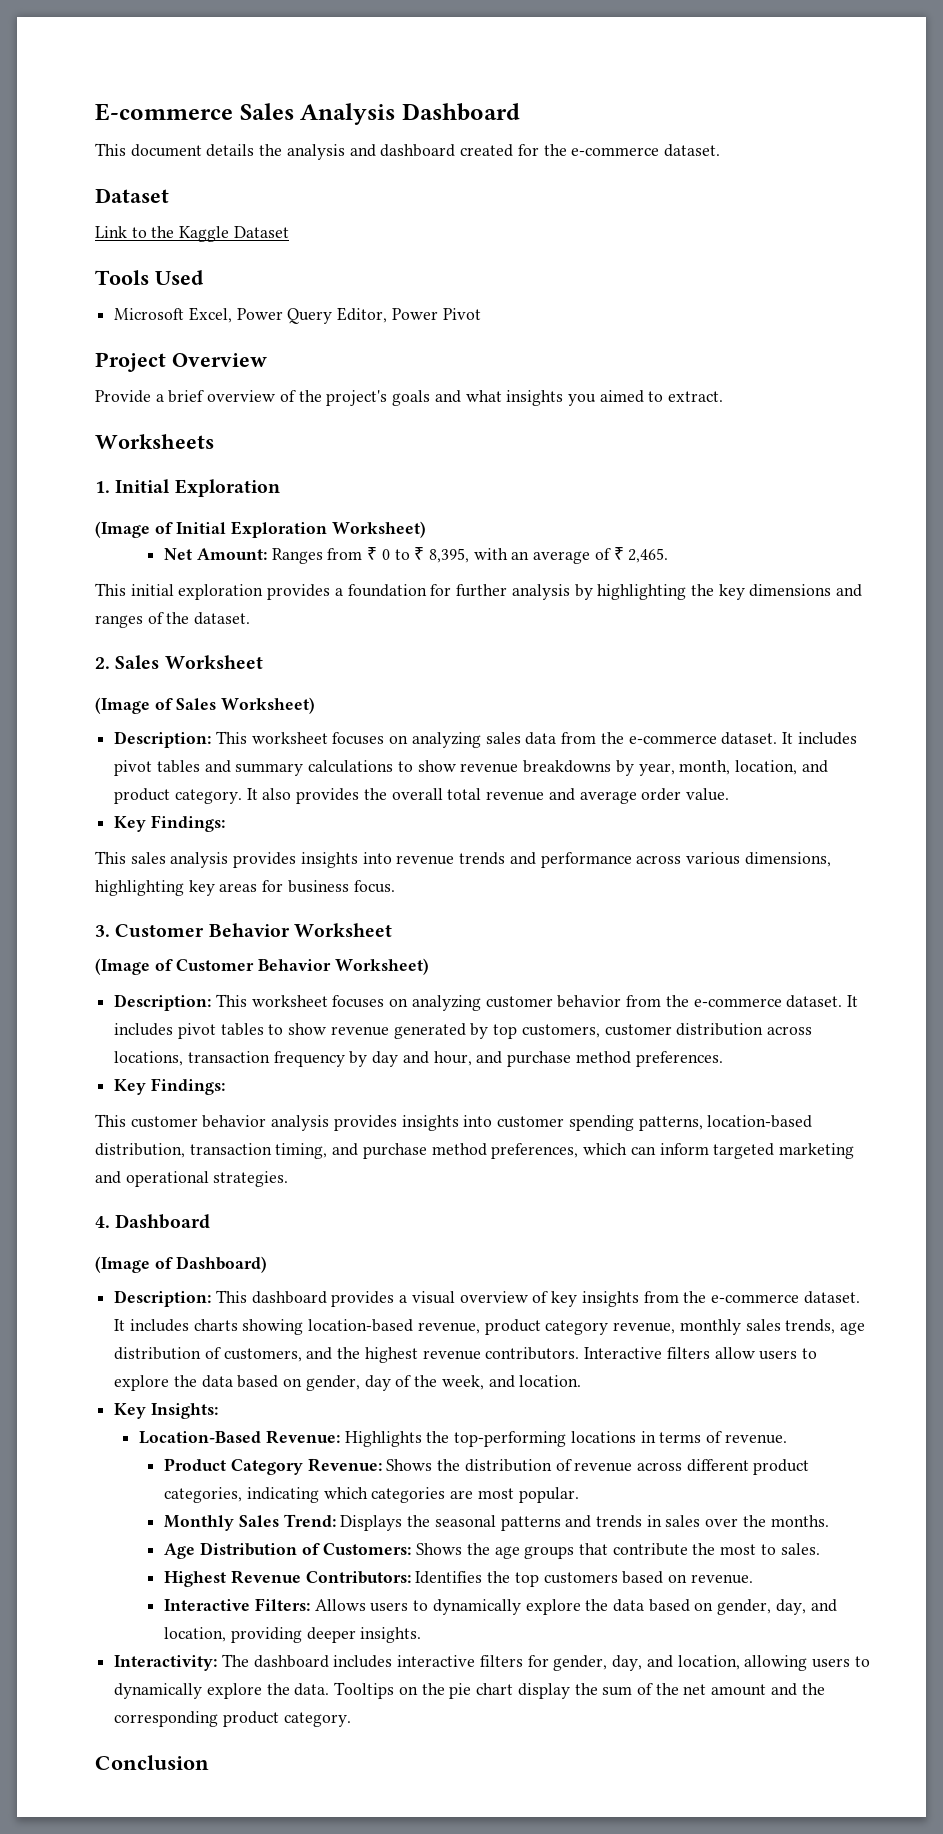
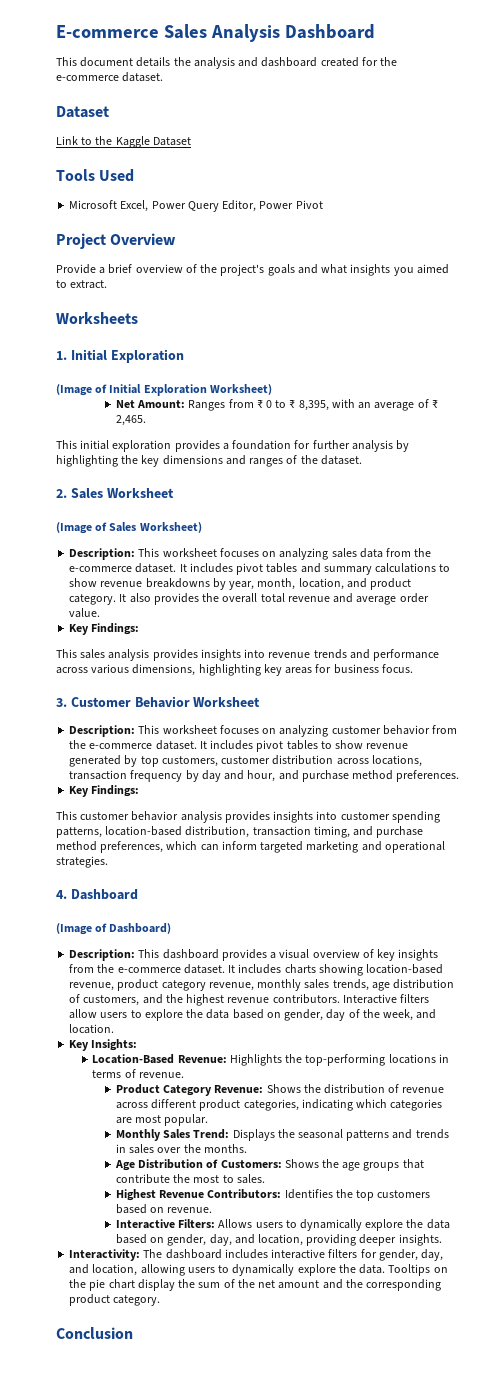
- (Image of Customer Behavior Worksheet)

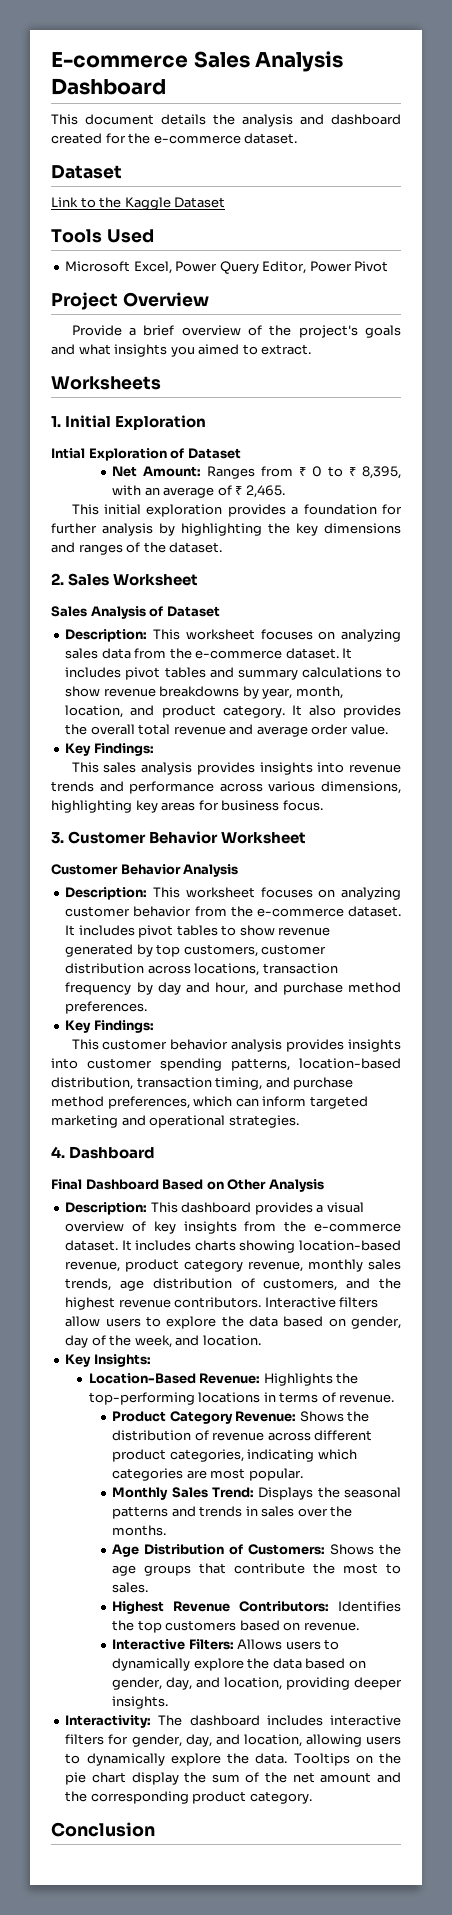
- (Image of Initial Exploration Worksheet)
+ Intial Exploration of Dataset
- (Image of Sales Worksheet)
+ Sales Analysis of Dataset
+ Customer Behavior Analysis
- (Image of Dashboard)
+ Final Dashboard Based on Other Analysis

